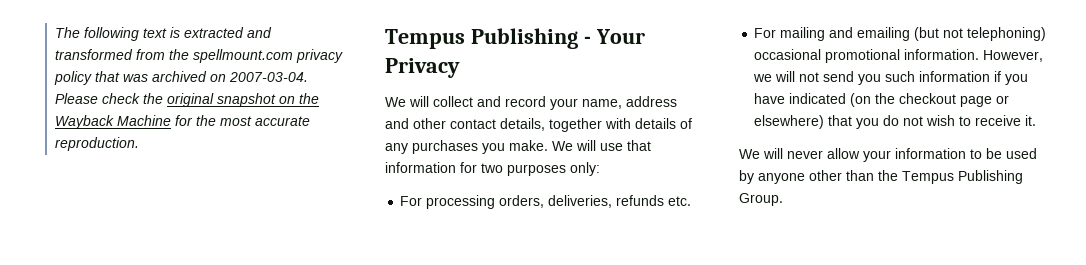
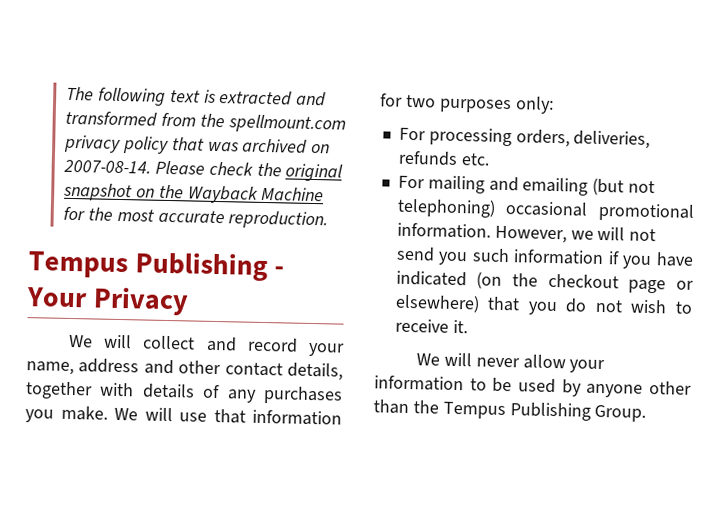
- The following text is extracted and transformed from the spellmount.com privacy policy that was archived on 2007-03-04.
+ The following text is extracted and transformed from the spellmount.com privacy policy that was archived on 2007-08-14.

